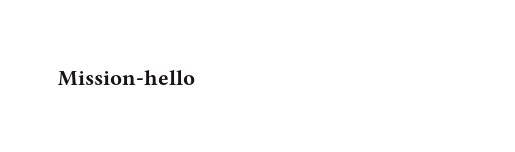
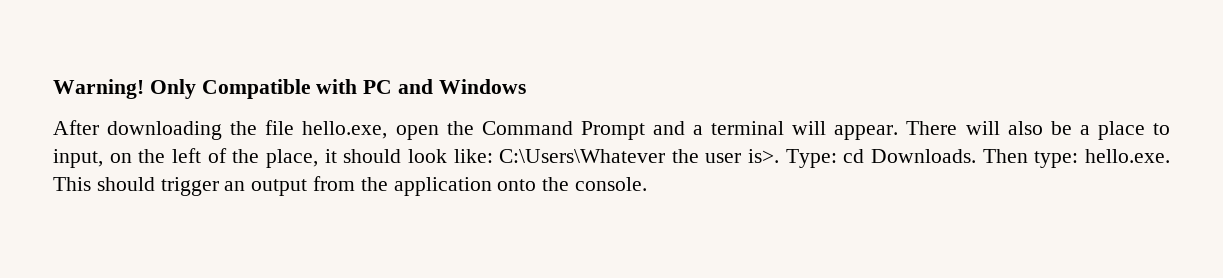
- Mission-hello
+ Warning! Only Compatible with PC and Windows
+ After downloading the file hello.exe, open the Command Prompt and a terminal will appear. There will also be a place to input, on the left of the place, it should look like: C:\Users\Whatever the user is>. Type: cd Downloads. Then type: hello.exe. This should trigger an output from the application onto the console.

